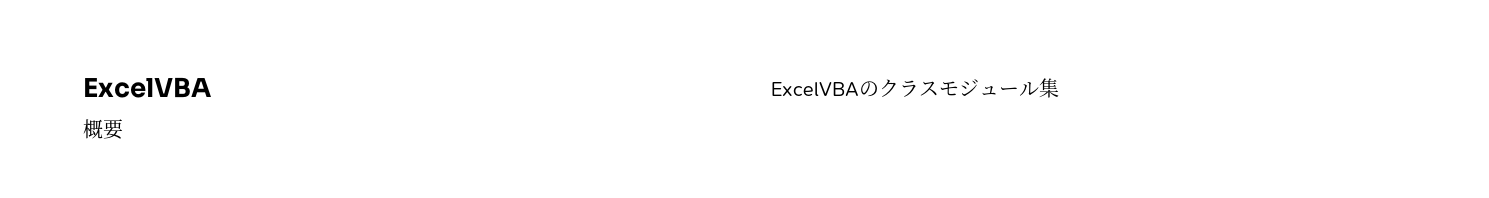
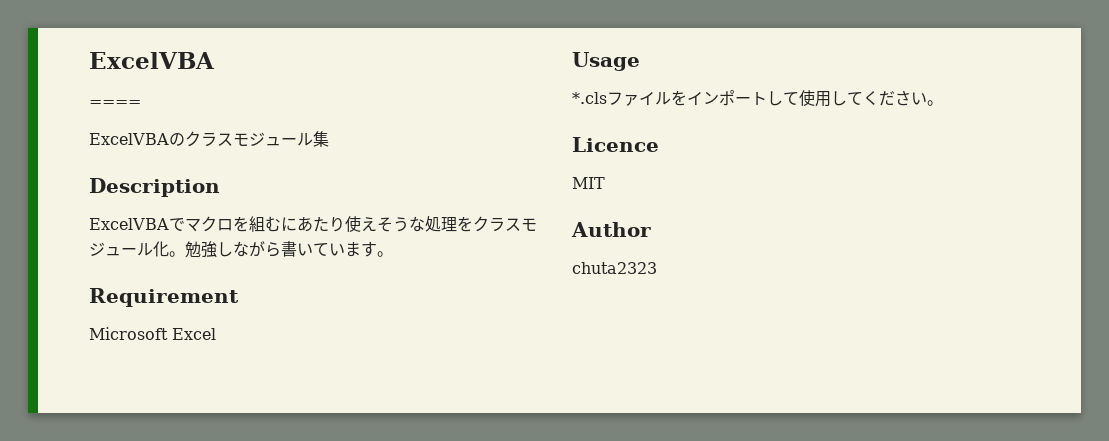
- 概要
+ ====
+ Description
+ ExcelVBAでマクロを組むにあたり使えそうな処理をクラスモジュール化。勉強しながら書いています。
+ Requirement
+ Microsoft Excel
+ Usage
+ *.clsファイルをインポートして使用してください。
+ Licence
+ MIT
+ Author
+ chuta2323

